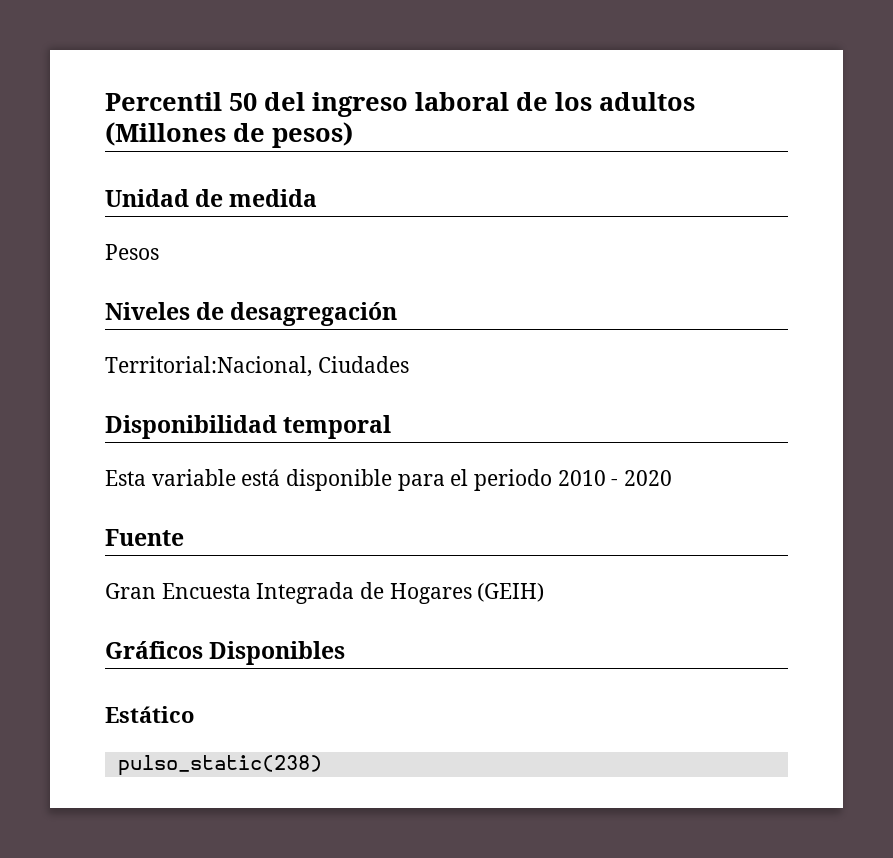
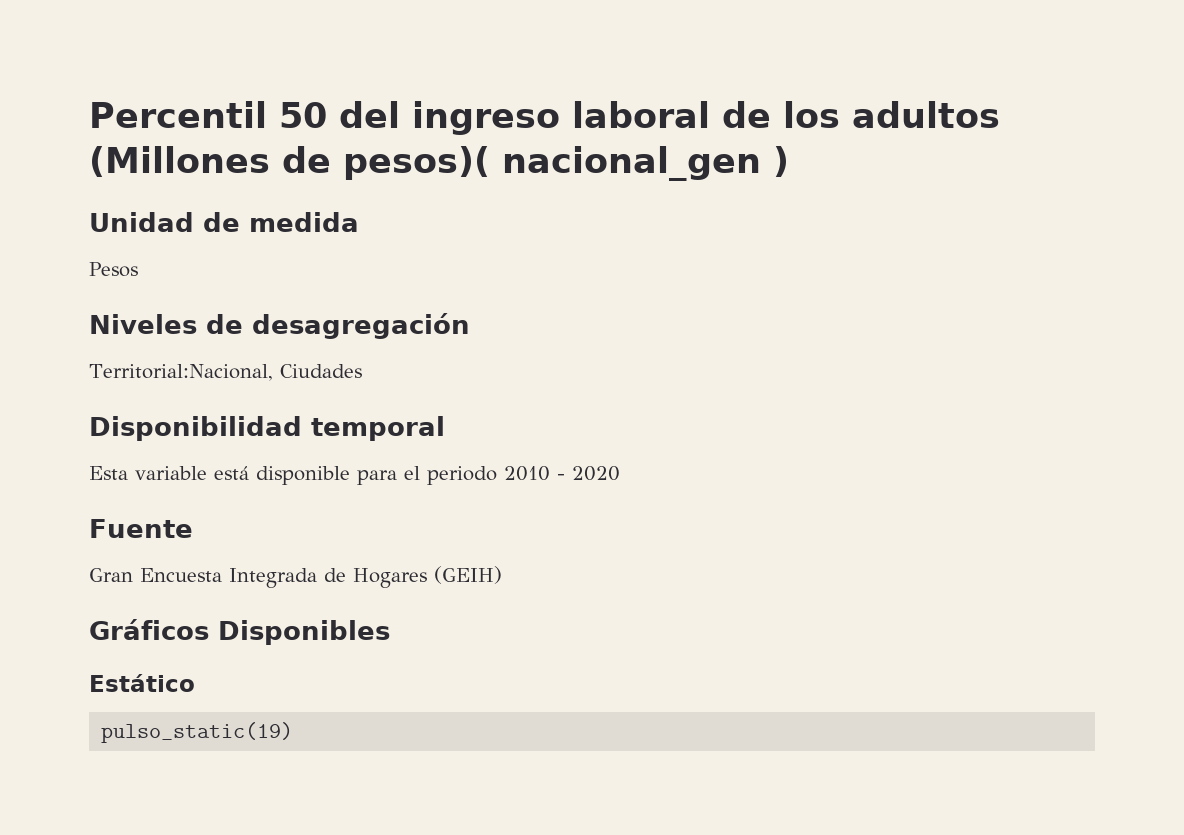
- Percentil 50 del ingreso laboral de los adultos (Millones de pesos)
+ Percentil 50 del ingreso laboral de los adultos (Millones de pesos)( nacional_gen )
- pulso_static(238)
+ pulso_static(19)

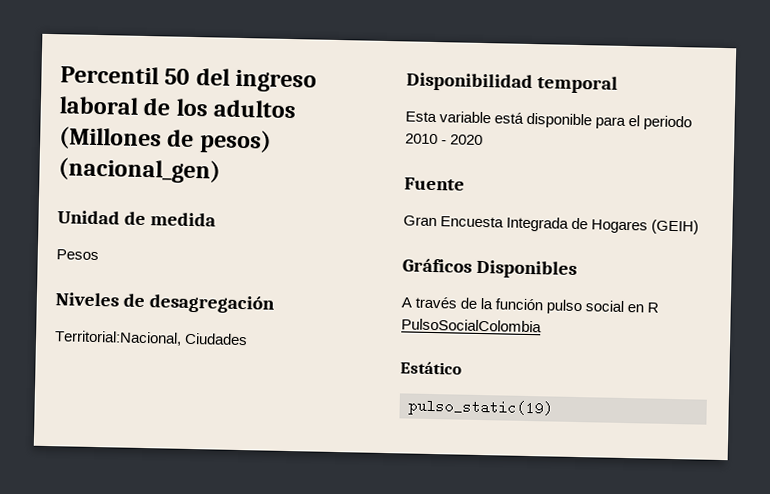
- Percentil 50 del ingreso laboral de los adultos (Millones de pesos)( nacional_gen )
+ Percentil 50 del ingreso laboral de los adultos (Millones de pesos) (nacional_gen)
+ A través de la función pulso social en R PulsoSocialColombia

